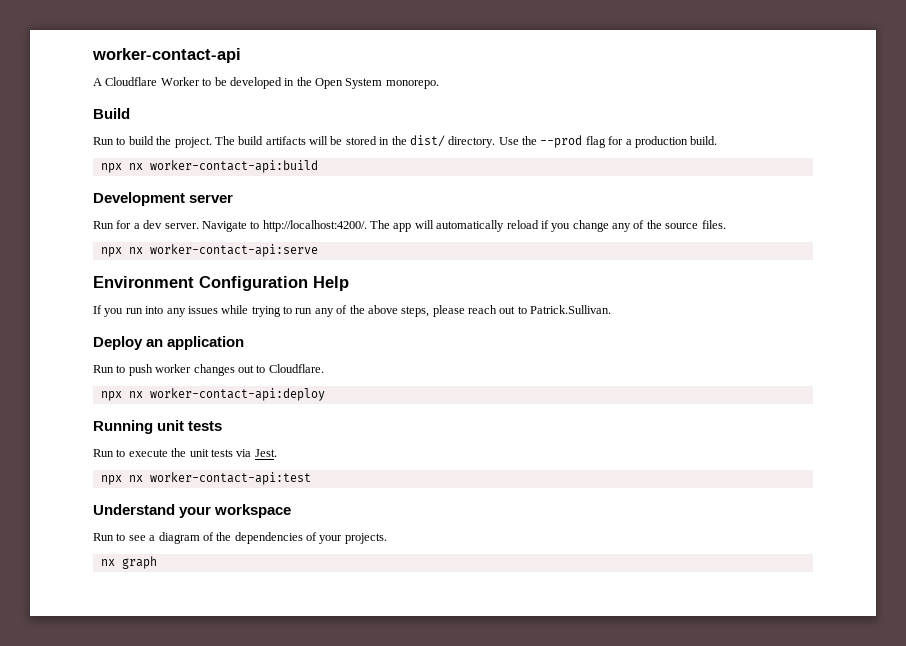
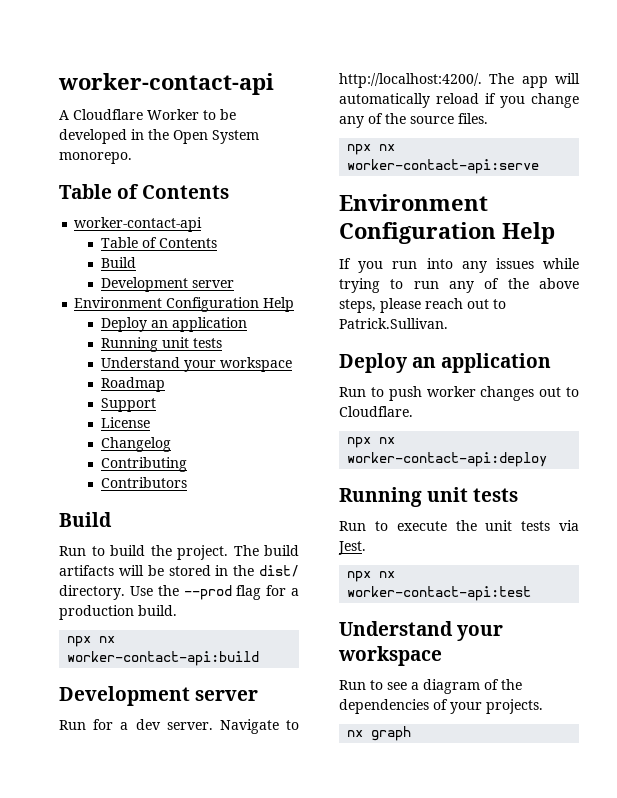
  A Cloudflare Worker to be developed in the Open System monorepo.
+ Table of Contents
+ worker-contact-api
+ Table of Contents
+ Build
+ Development server
+ Environment Configuration Help
+ Deploy an application
+ Running unit tests
+ Understand your workspace
+ Roadmap
+ Support
+ License
+ Changelog
+ Contributing
+ Contributors

